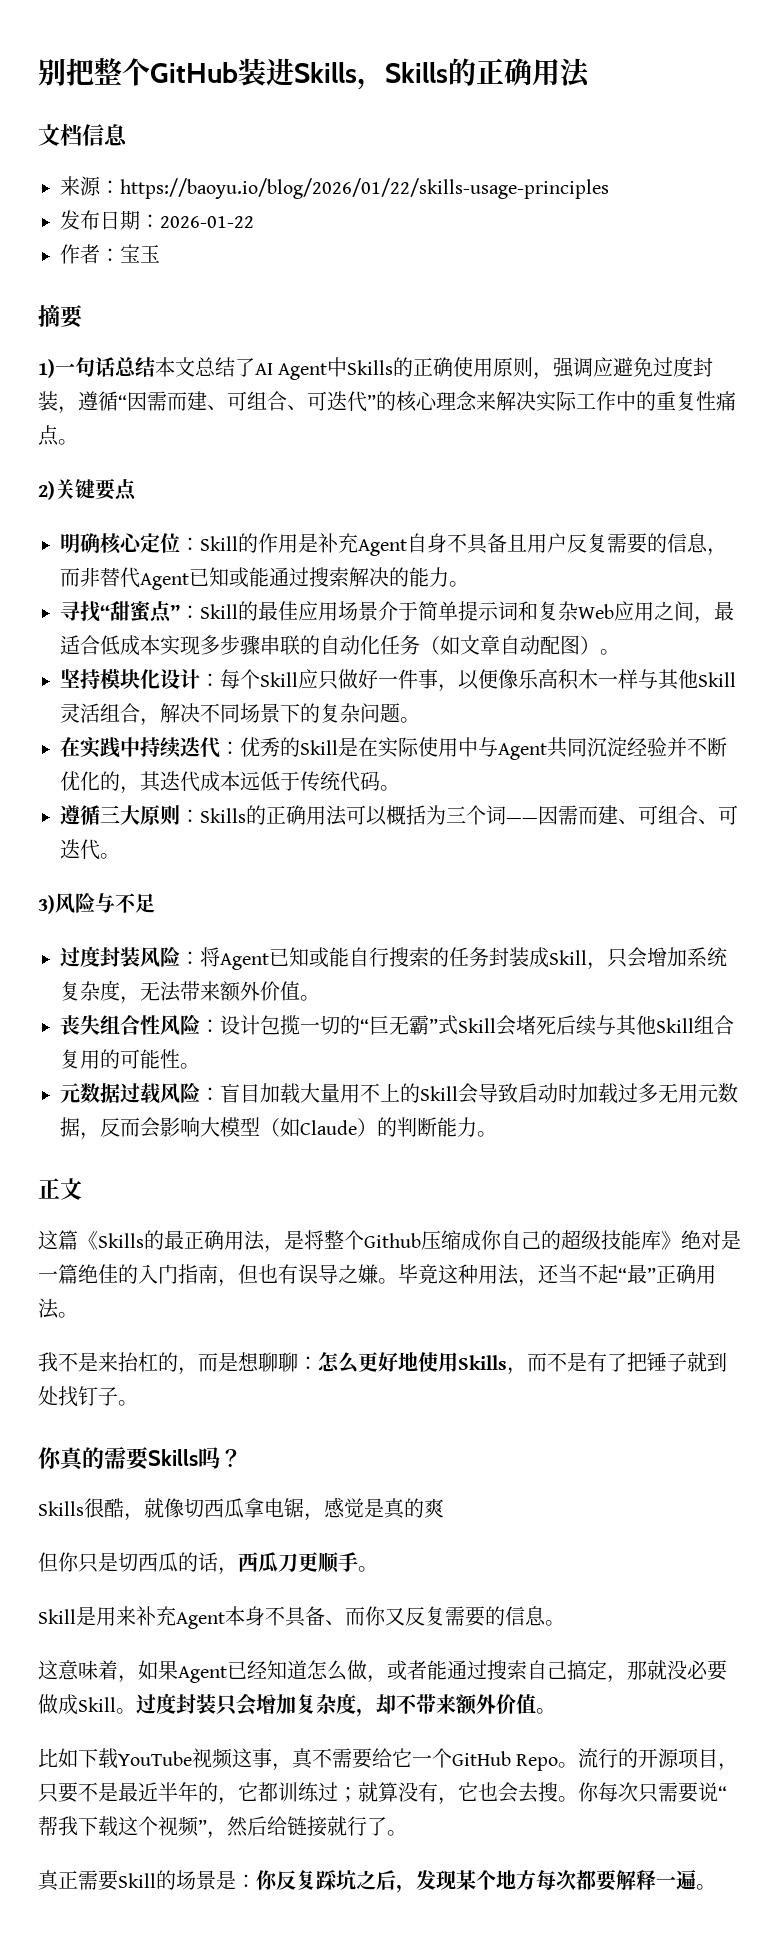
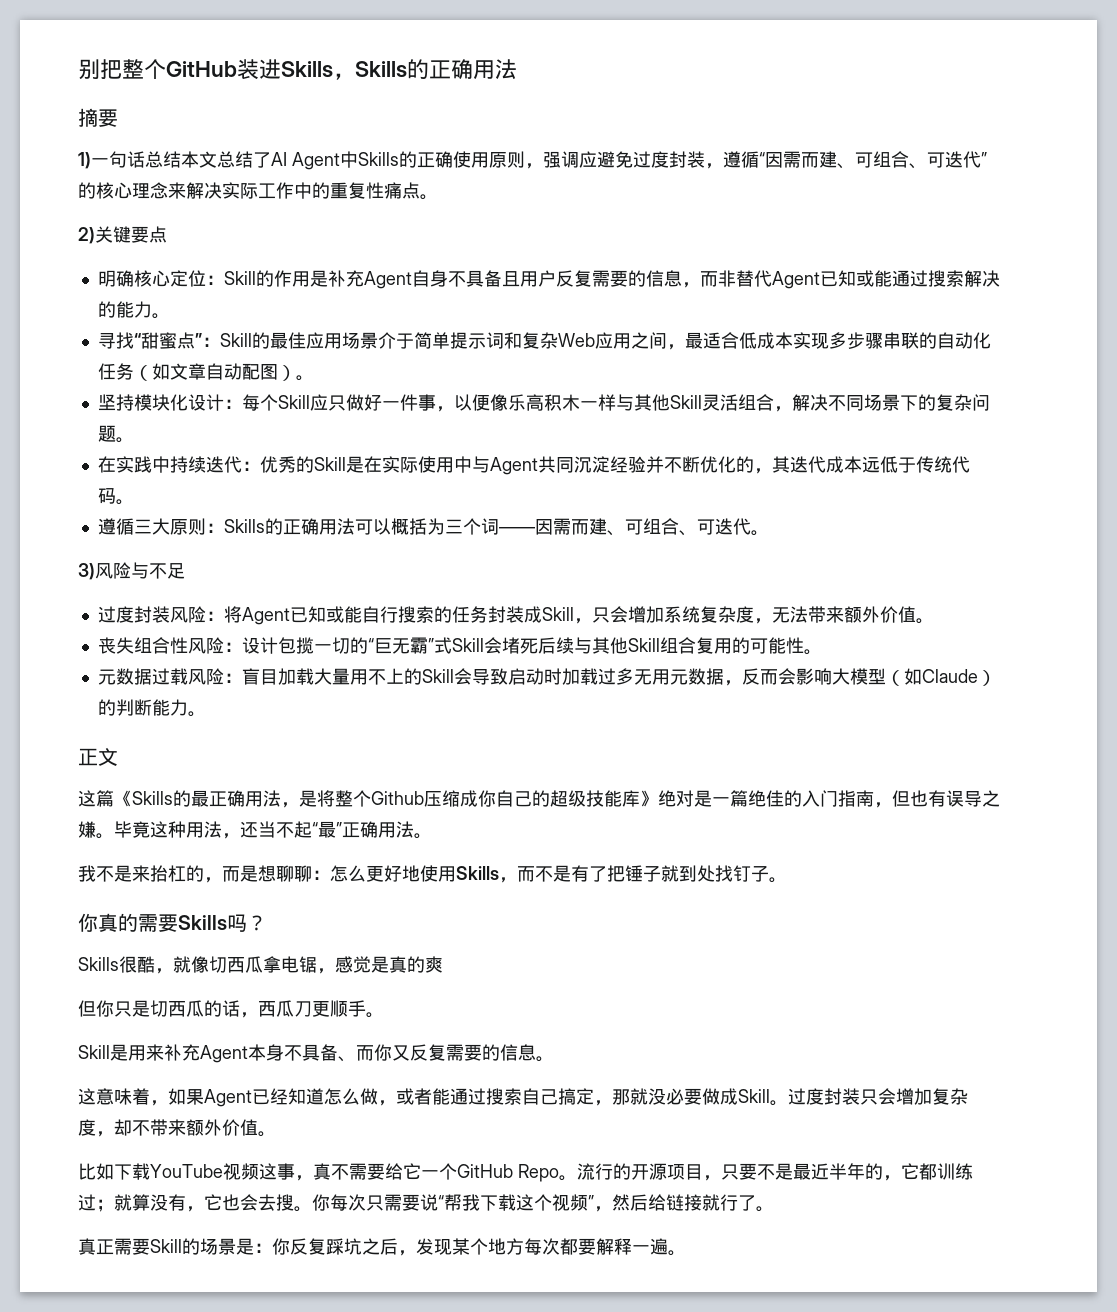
- 文档信息
- 来源：https://baoyu.io/blog/2026/01/22/skills-usage-principles
- 发布日期：2026-01-22
- 作者：宝玉

